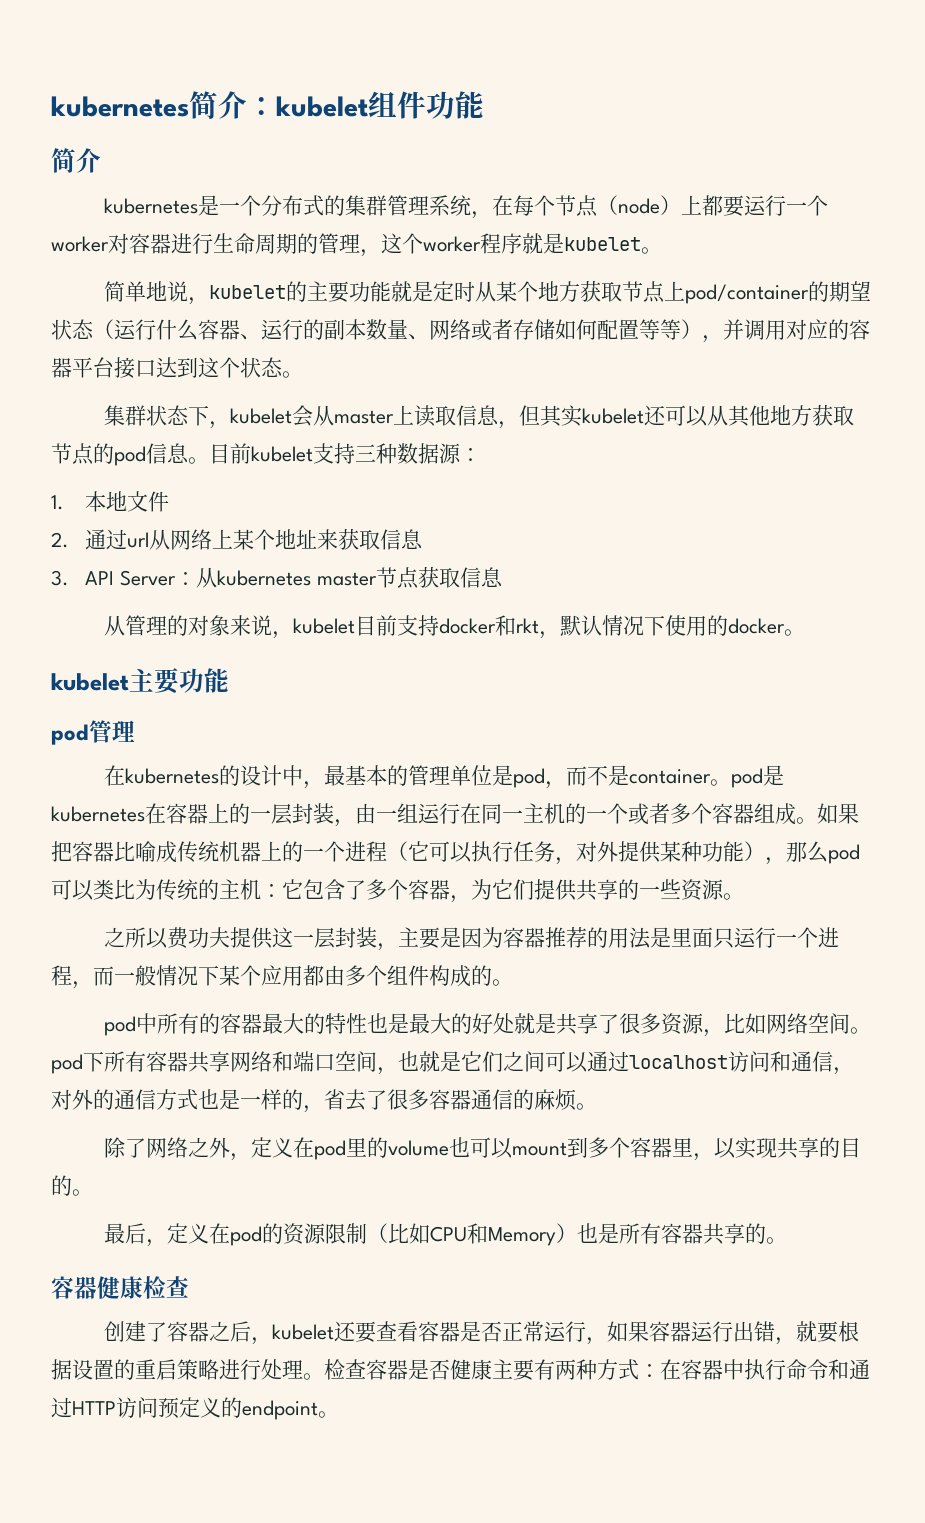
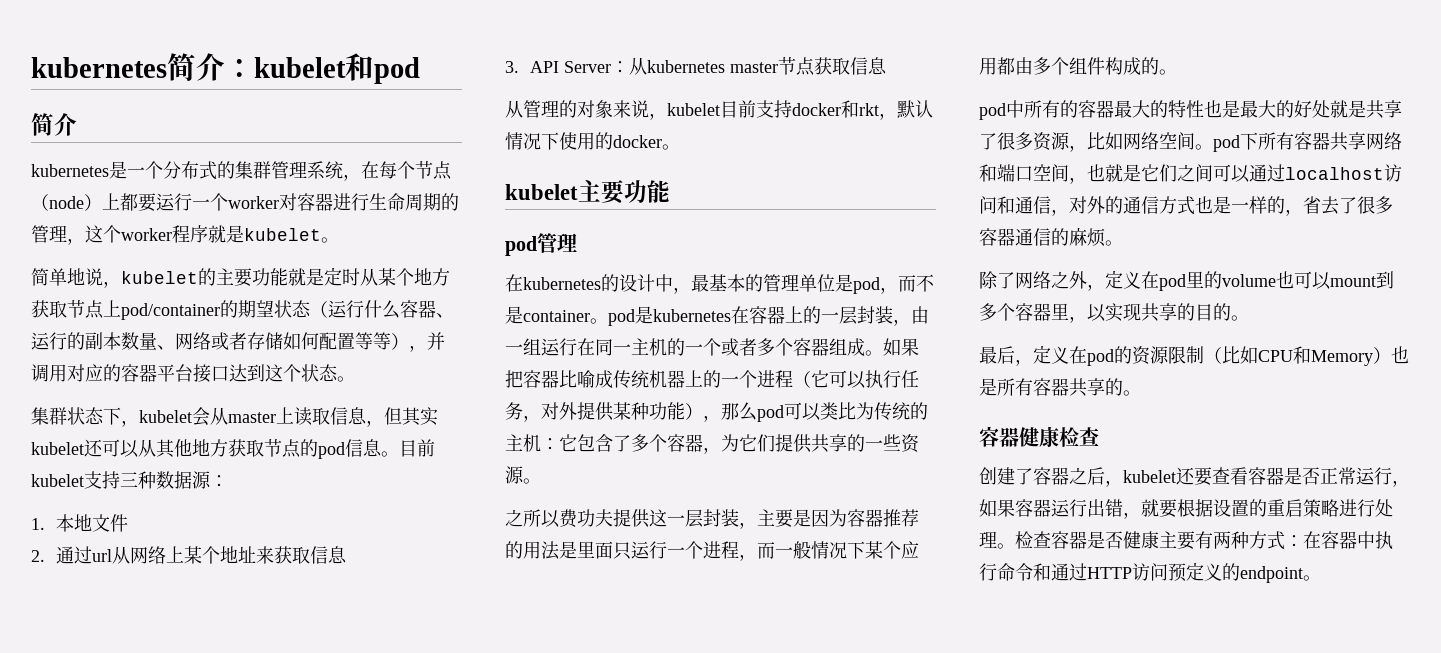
- kubernetes简介：kubelet组件功能
+ kubernetes简介：kubelet和pod

